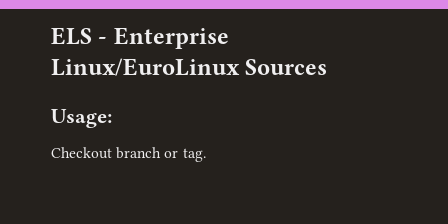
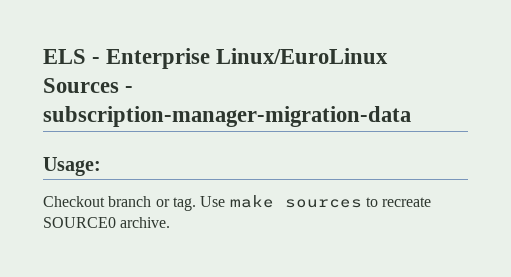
- ELS - Enterprise Linux/EuroLinux Sources
+ ELS - Enterprise Linux/EuroLinux Sources - subscription-manager-migration-data
+ Use make sources to recreate SOURCE0 archive.

